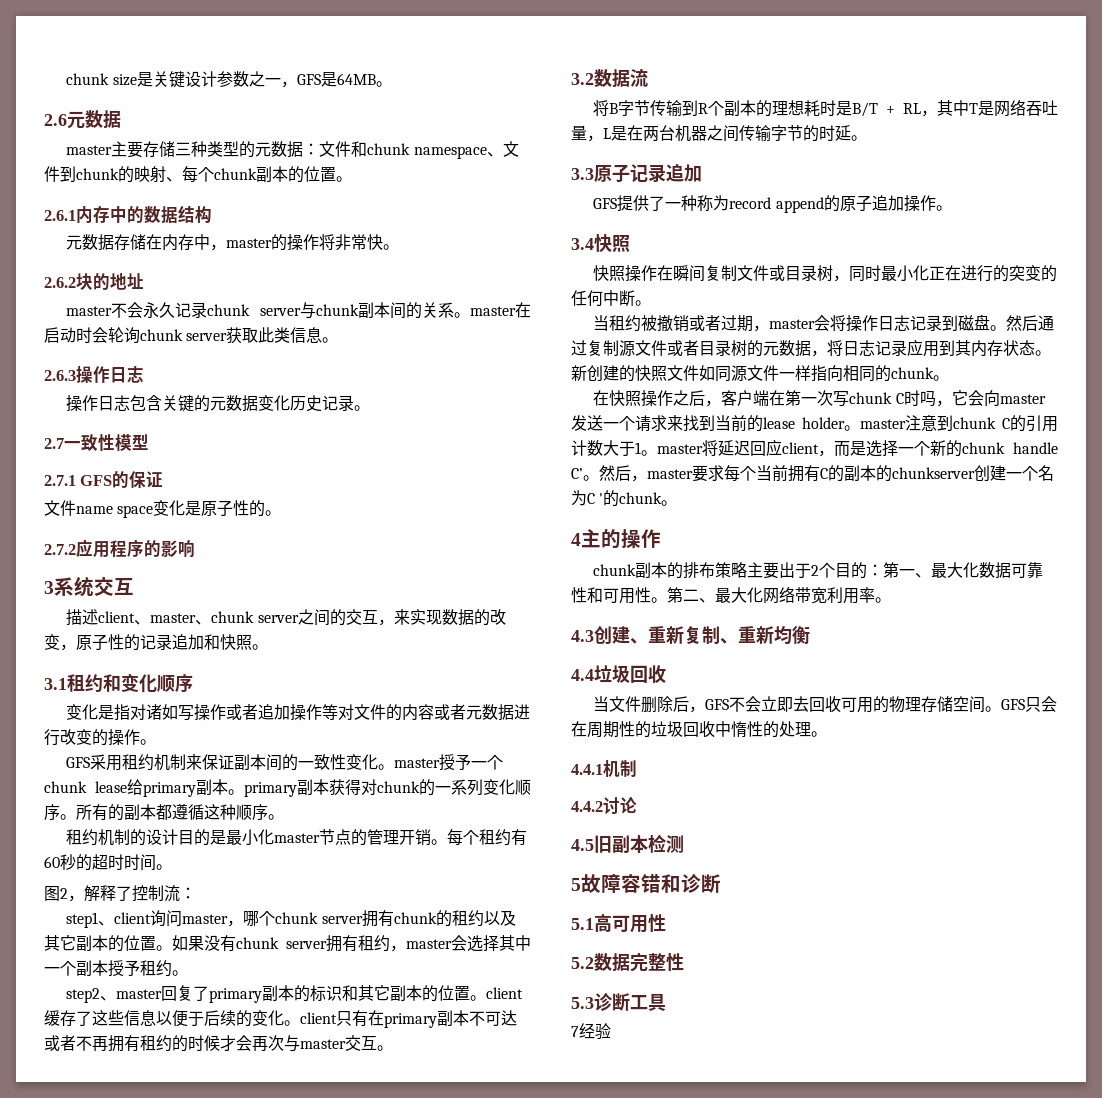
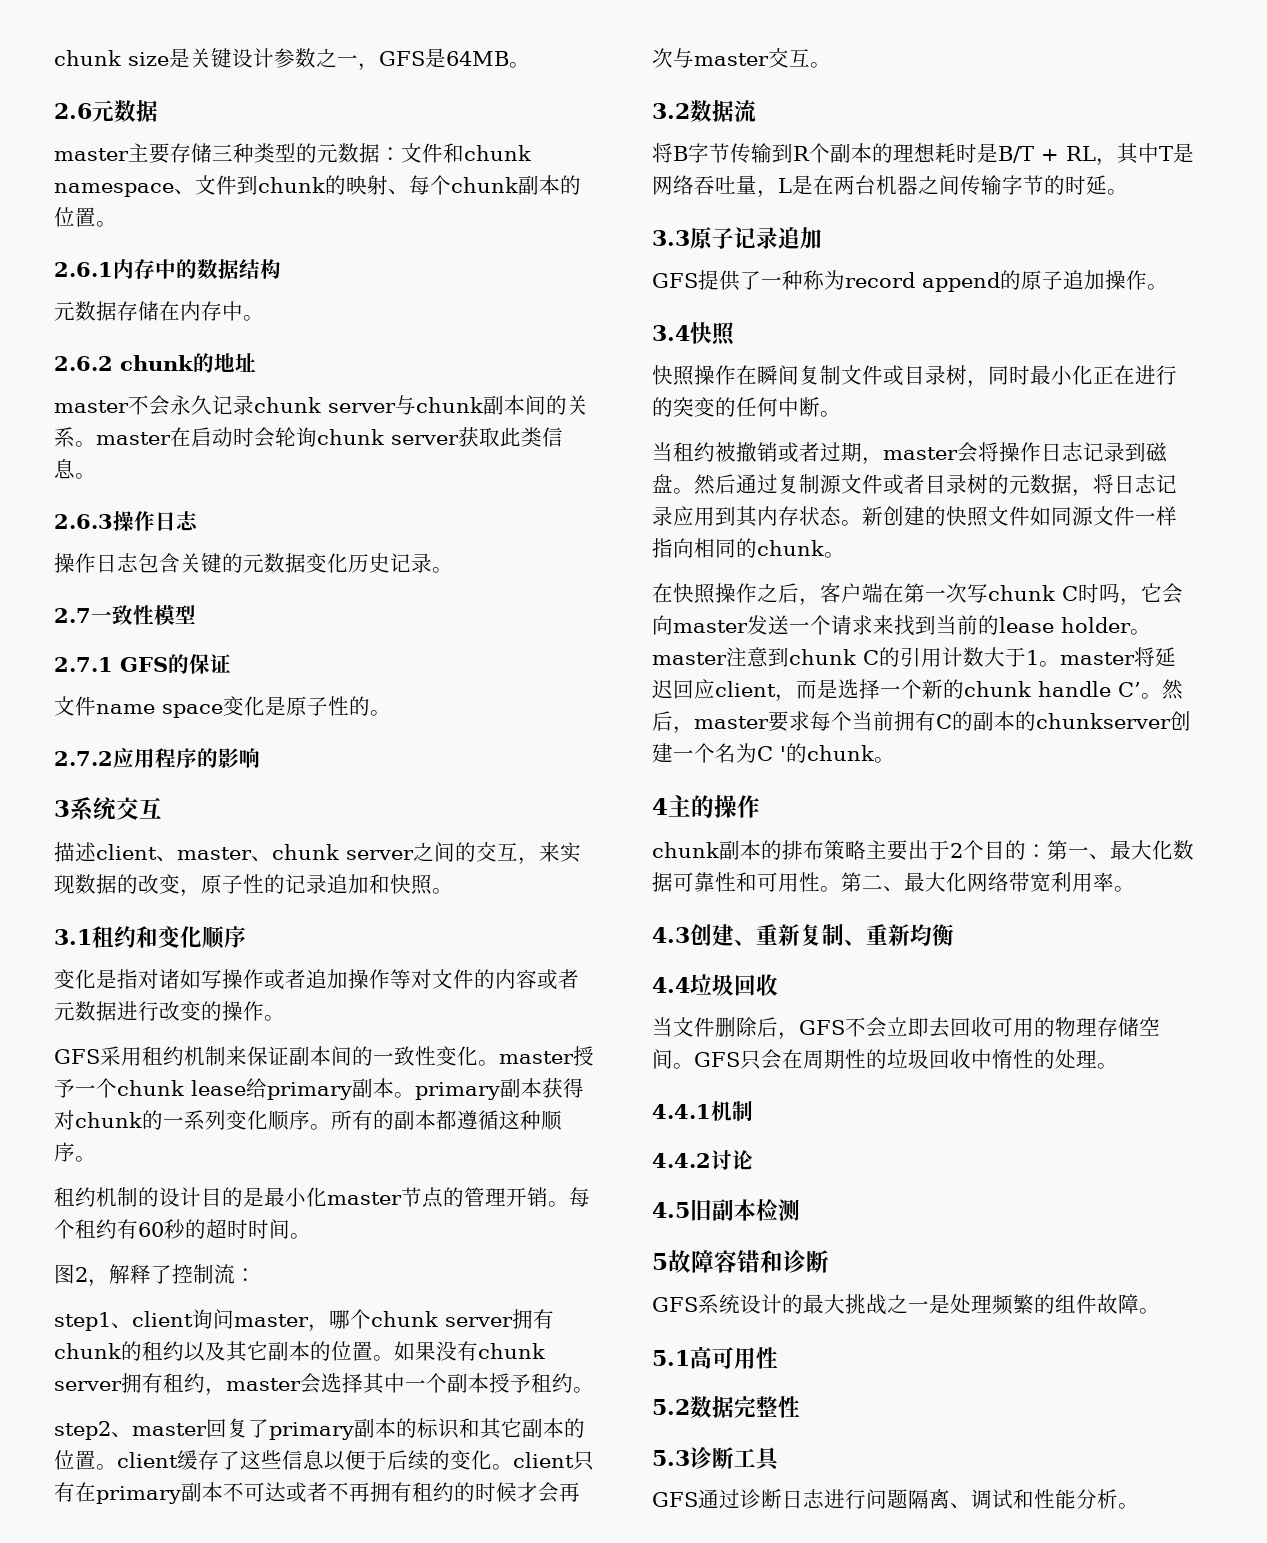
- 元数据存储在内存中，master的操作将非常快。
+ 元数据存储在内存中。
- 2.6.2块的地址
+ 2.6.2 chunk的地址
+ GFS系统设计的最大挑战之一是处理频繁的组件故障。
- 7经验
+ GFS通过诊断日志进行问题隔离、调试和性能分析。

